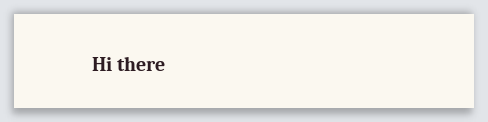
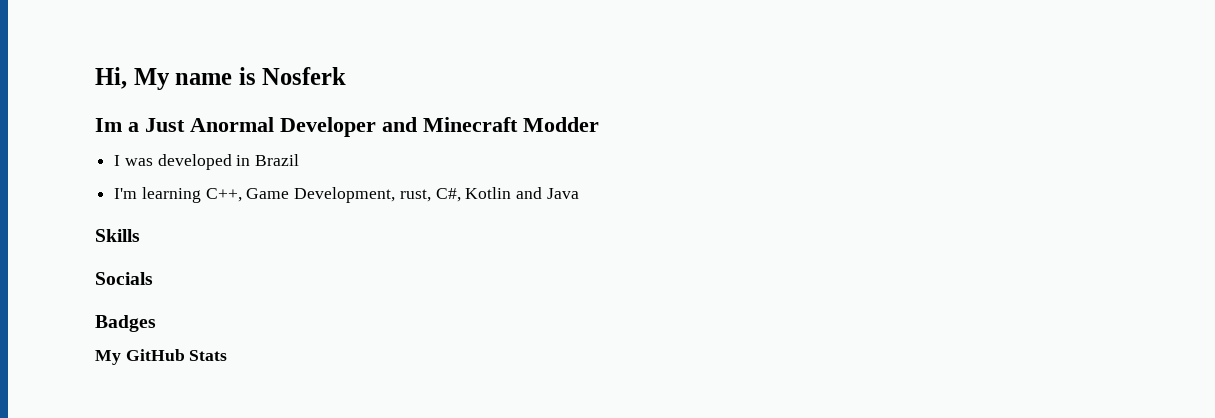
- Hi there
+ Hi, My name is Nosferk
+ Im a Just Anormal Developer and Minecraft Modder
+ I was developed in Brazil
+ I'm learning C++, Game Development, rust, C#, Kotlin and Java
+ Skills
+ Socials
+ Badges
+ My GitHub Stats

